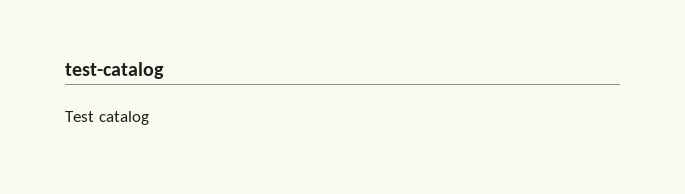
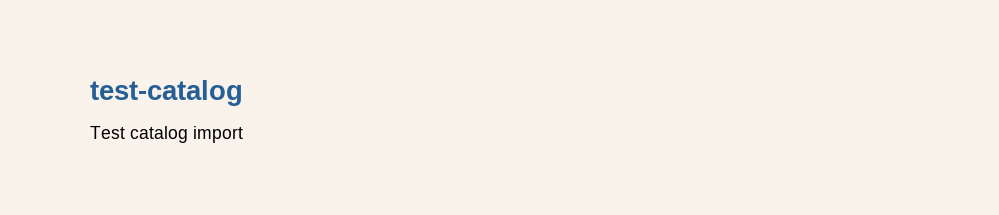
- Test catalog
+ Test catalog import

